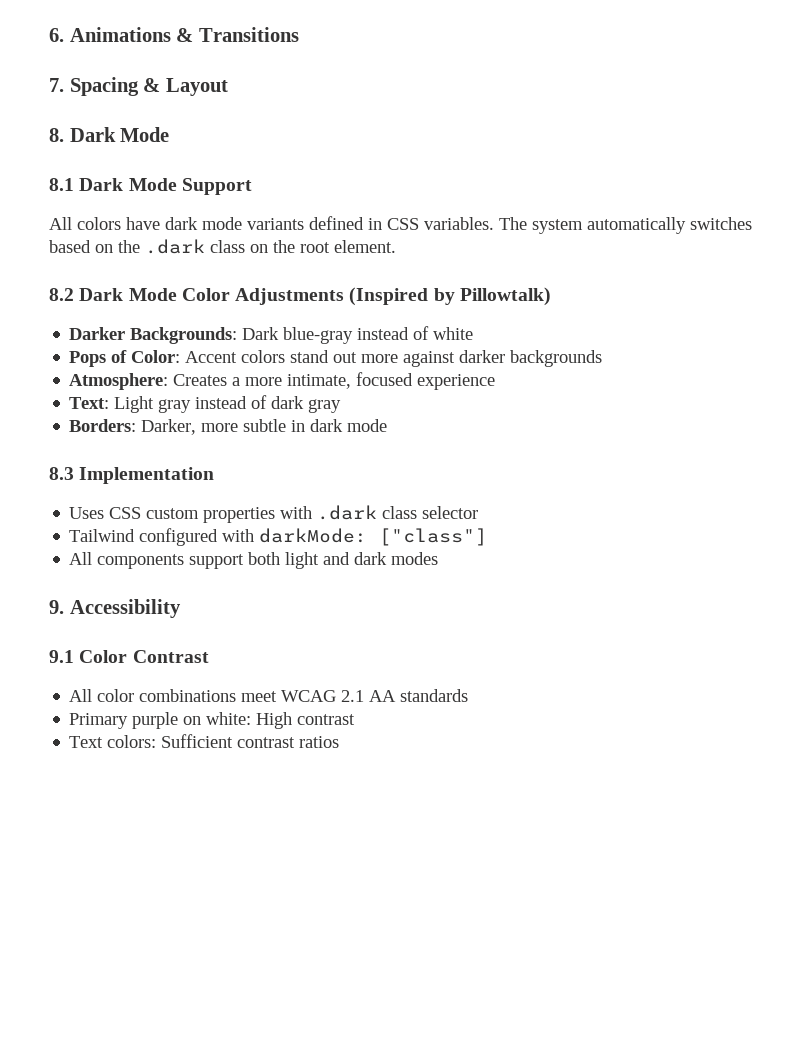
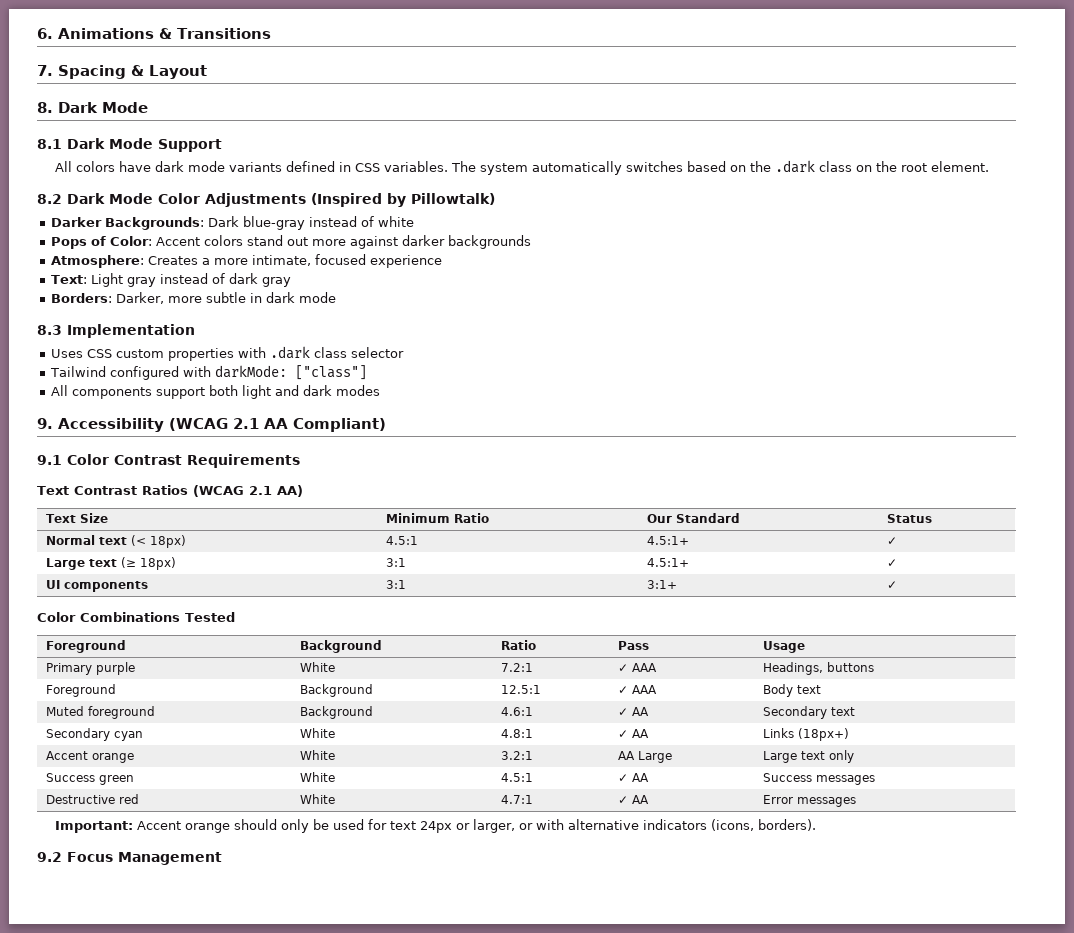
- 9. Accessibility
+ 9. Accessibility (WCAG 2.1 AA Compliant)
- 9.1 Color Contrast
- All color combinations meet WCAG 2.1 AA standards
- Primary purple on white: High contrast
- Text colors: Sufficient contrast ratios
+ 9.1 Color Contrast Requirements
+ Text Contrast Ratios (WCAG 2.1 AA)
+ Text Size | Minimum Ratio | Our Standard | Status
+ Normal text (< 18px) | 4.5:1 | 4.5:1+ | ✓
+ Large text (≥ 18px) | 3:1 | 4.5:1+ | ✓
+ UI components | 3:1 | 3:1+ | ✓
+ Color Combinations Tested
+ Foreground | Background | Ratio | Pass | Usage
+ Primary purple | White | 7.2:1 | ✓ AAA | Headings, buttons
+ Foreground | Background | 12.5:1 | ✓ AAA | Body text
+ Muted foreground | Background | 4.6:1 | ✓ AA | Secondary text
+ Secondary cyan | White | 4.8:1 | ✓ AA | Links (18px+)
+ Accent orange | White | 3.2:1 | AA Large | Large text only
+ Success green | White | 4.5:1 | ✓ AA | Success messages
+ Destructive red | White | 4.7:1 | ✓ AA | Error messages
+ Important: Accent orange should only be used for text 24px or larger, or with alternative indicators (icons, borders).
+ 9.2 Focus Management

